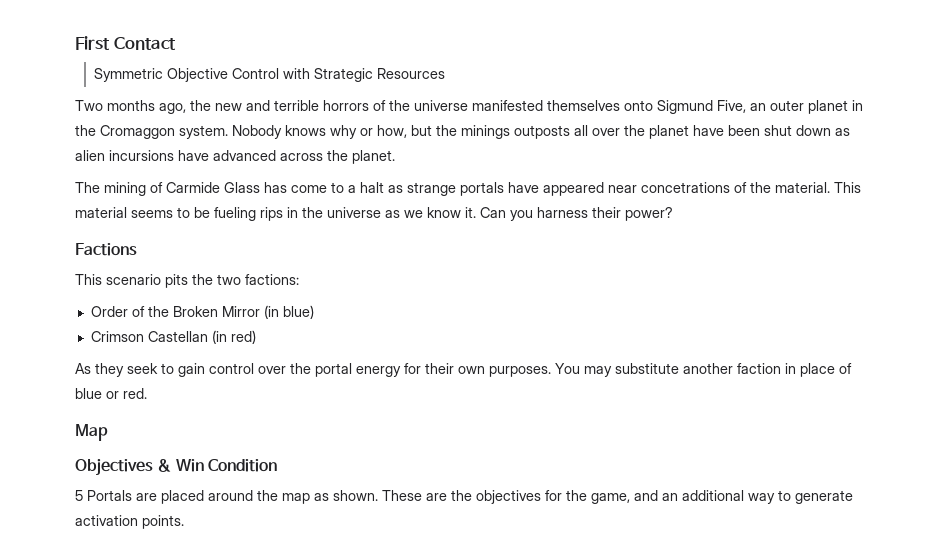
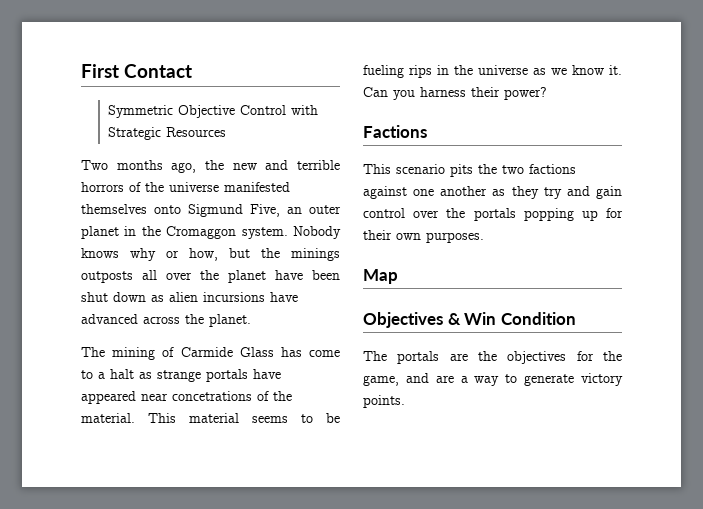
- This scenario pits the two factions:
- Order of the Broken Mirror (in blue)
- Crimson Castellan (in red)
- As they seek to gain control over the portal energy for their own purposes. You may substitute another faction in place of blue or red.
+ This scenario pits the two factions against one another as they try and gain control over the portals popping up for their own purposes.
- 5 Portals are placed around the map as shown. These are the objectives for the game, and an additional way to generate activation points.
+ The portals are the objectives for the game, and are a way to generate victory points.

